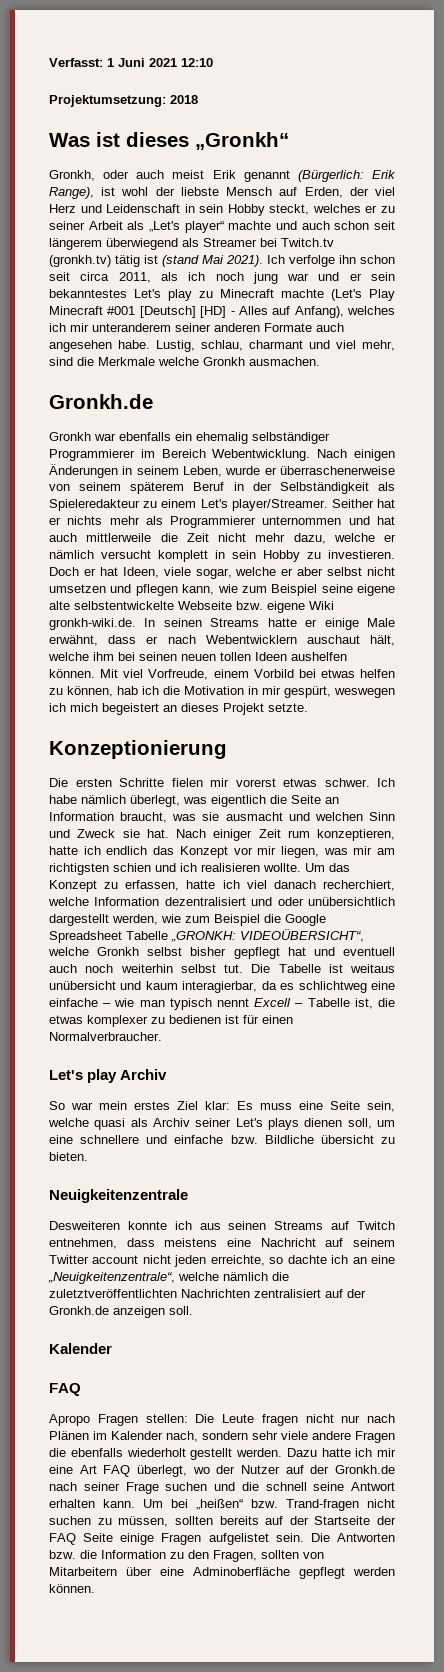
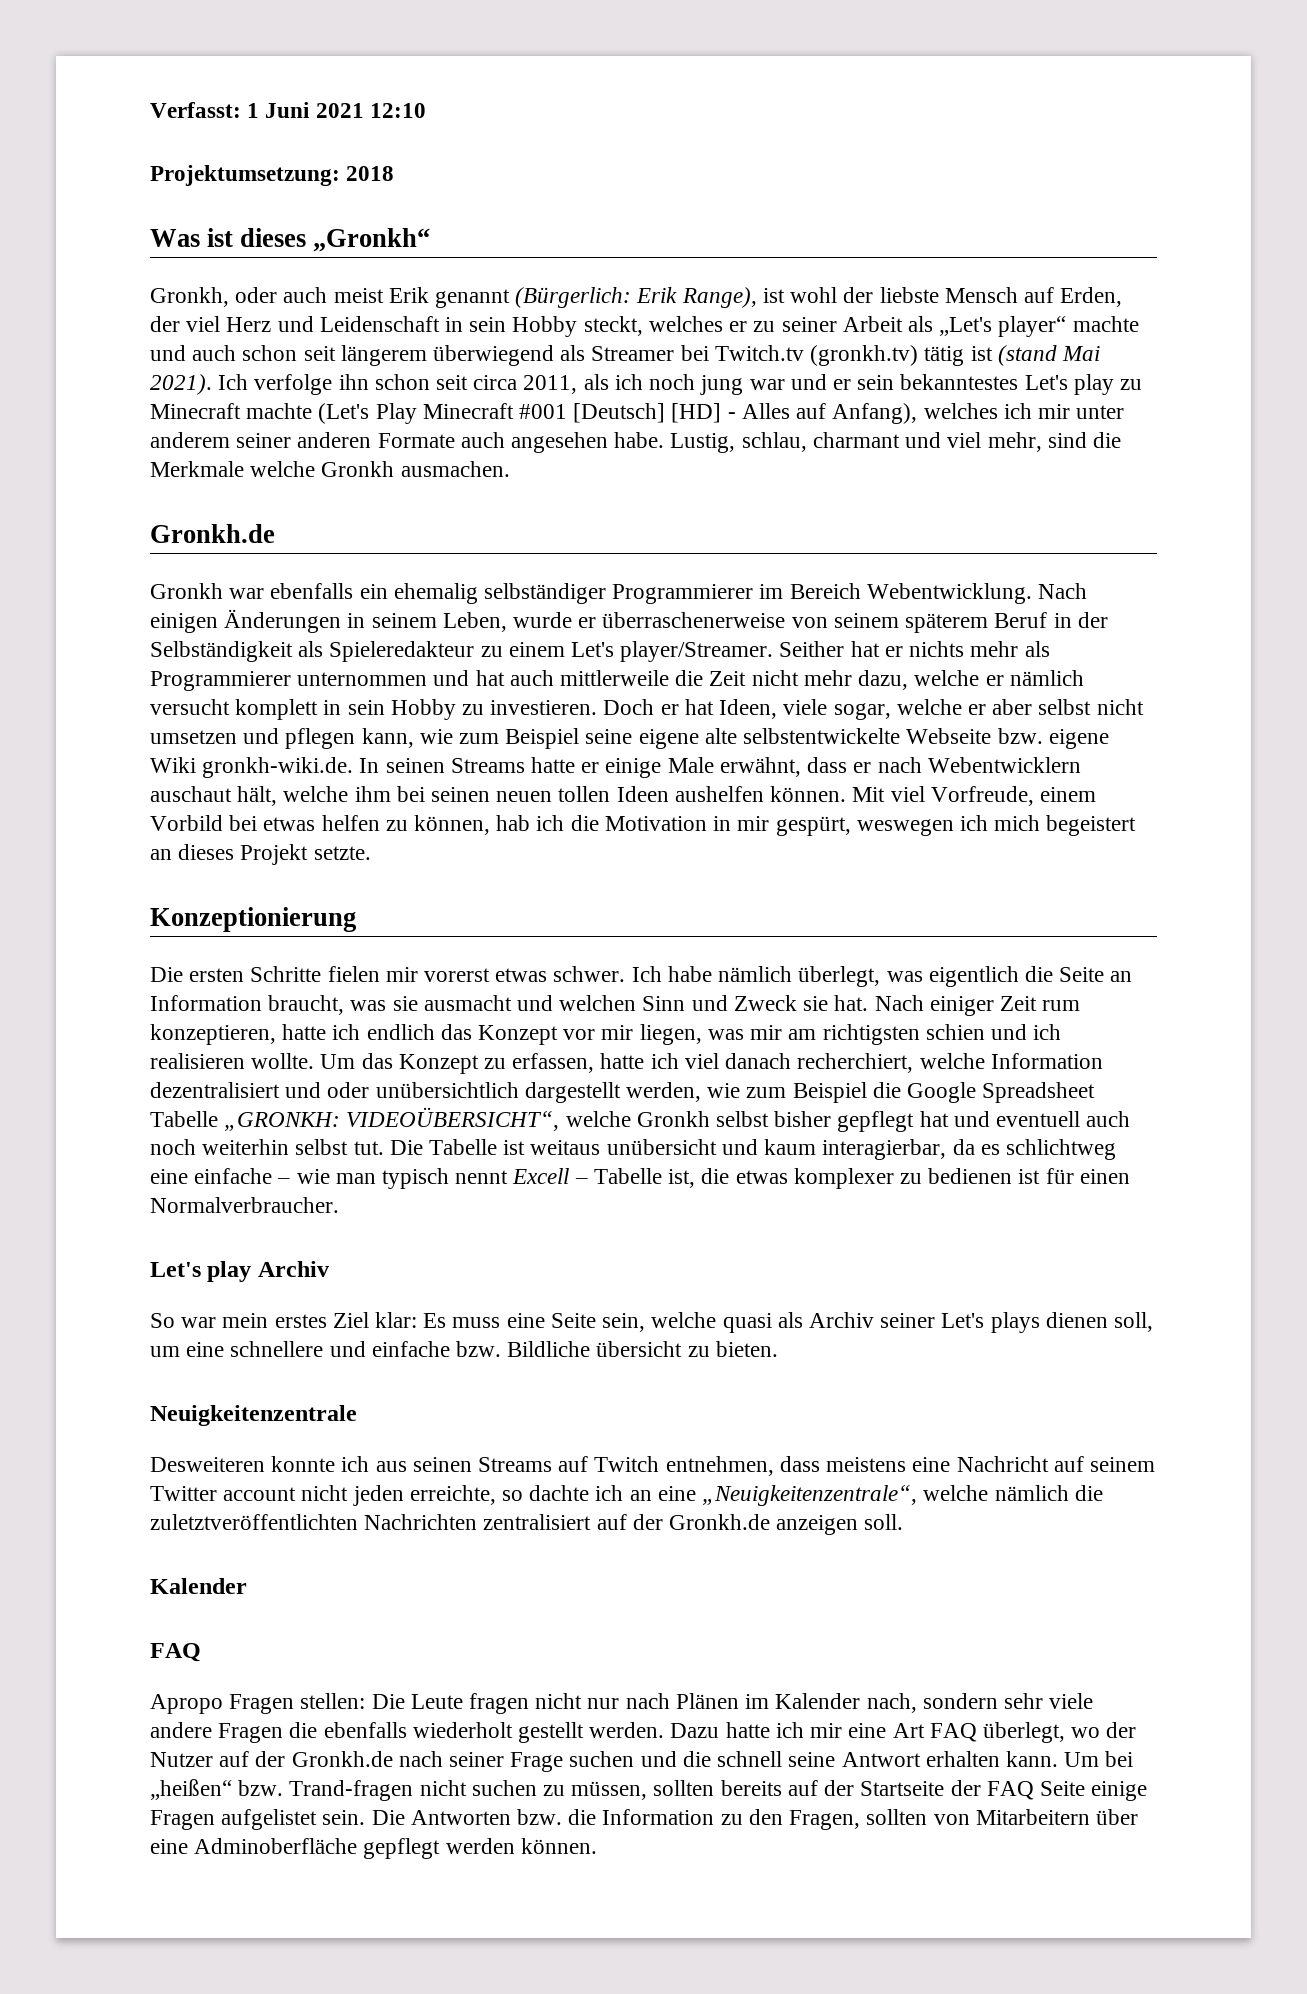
- Ich verfolge ihn schon seit circa 2011, als ich noch jung war und er sein bekanntestes Let's play zu Minecraft machte (Let's Play Minecraft #001 [Deutsch] [HD] - Alles auf Anfang), welches ich mir unteranderem seiner anderen Formate auch angesehen habe.
+ Ich verfolge ihn schon seit circa 2011, als ich noch jung war und er sein bekanntestes Let's play zu Minecraft machte (Let's Play Minecraft #001 [Deutsch] [HD] - Alles auf Anfang), welches ich mir unter anderem seiner anderen Formate auch angesehen habe.

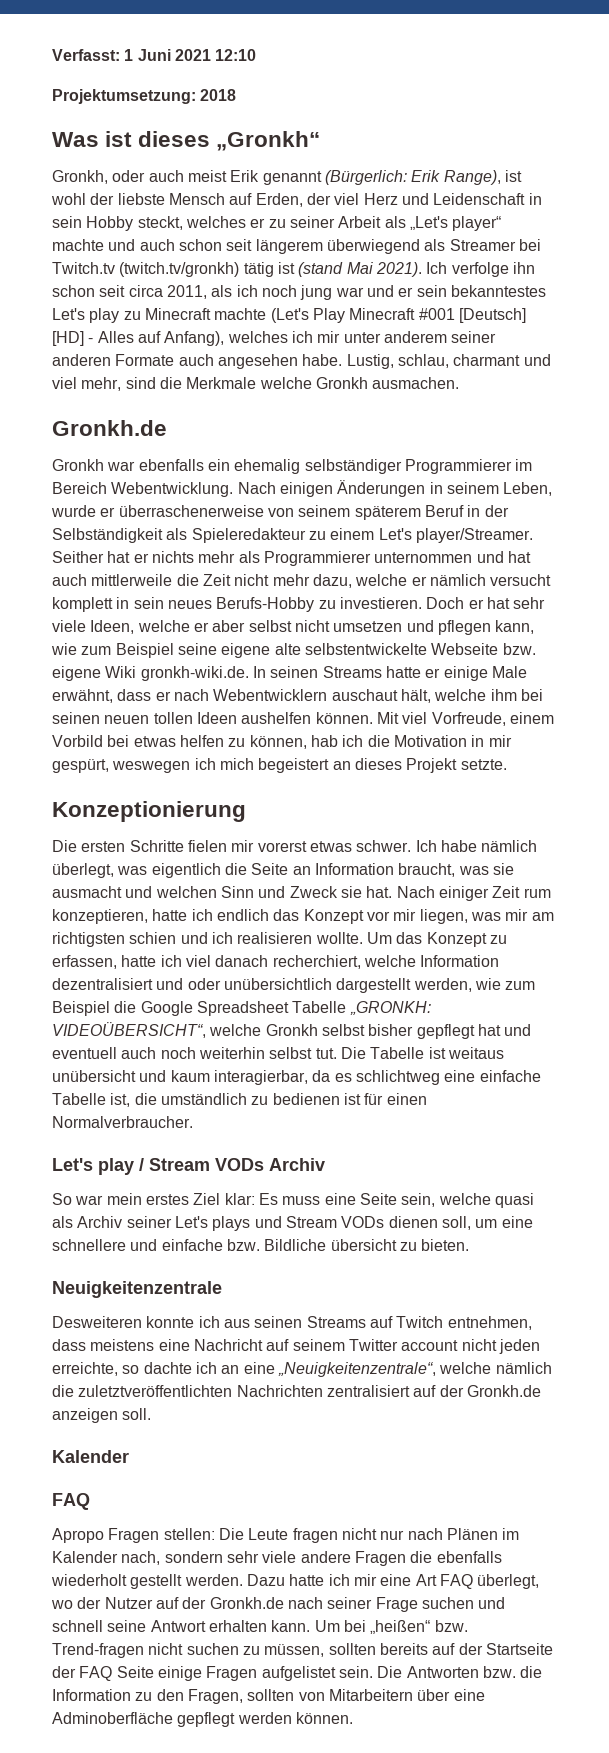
- Gronkh, oder auch meist Erik genannt (Bürgerlich: Erik Range), ist wohl der liebste Mensch auf Erden, der viel Herz und Leidenschaft in sein Hobby steckt, welches er zu seiner Arbeit als „Let's player“ machte und auch schon seit längerem überwiegend als Streamer bei Twitch.tv (gronkh.tv) tätig ist (stand Mai 2021).
+ Gronkh, oder auch meist Erik genannt (Bürgerlich: Erik Range), ist wohl der liebste Mensch auf Erden, der viel Herz und Leidenschaft in sein Hobby steckt, welches er zu seiner Arbeit als „Let's player“ machte und auch schon seit längerem überwiegend als Streamer bei Twitch.tv (twitch.tv/gronkh) tätig ist (stand Mai 2021).
- Seither hat er nichts mehr als Programmierer unternommen und hat auch mittlerweile die Zeit nicht mehr dazu, welche er nämlich versucht komplett in sein Hobby zu investieren.
+ Seither hat er nichts mehr als Programmierer unternommen und hat auch mittlerweile die Zeit nicht mehr dazu, welche er nämlich versucht komplett in sein neues Berufs-Hobby zu investieren.
- Doch er hat Ideen, viele sogar, welche er aber selbst nicht umsetzen und pflegen kann, wie zum Beispiel seine eigene alte selbstentwickelte Webseite bzw. eigene Wiki gronkh-wiki.de. In seinen Streams hatte er einige Male erwähnt, dass er nach Webentwicklern auschaut hält, welche ihm bei seinen neuen tollen Ideen aushelfen können.
+ Doch er hat sehr viele Ideen, welche er aber selbst nicht umsetzen und pflegen kann, wie zum Beispiel seine eigene alte selbstentwickelte Webseite bzw. eigene Wiki gronkh-wiki.de. In seinen Streams hatte er einige Male erwähnt, dass er nach Webentwicklern auschaut hält, welche ihm bei seinen neuen tollen Ideen aushelfen können.
- Die Tabelle ist weitaus unübersicht und kaum interagierbar, da es schlichtweg eine einfache – wie man typisch nennt Excell – Tabelle ist, die etwas komplexer zu bedienen ist für einen Normalverbraucher.
+ Die Tabelle ist weitaus unübersicht und kaum interagierbar, da es schlichtweg eine einfache Tabelle ist, die umständlich zu bedienen ist für einen Normalverbraucher.
- Let's play Archiv
+ Let's play / Stream VODs Archiv
- So war mein erstes Ziel klar: Es muss eine Seite sein, welche quasi als Archiv seiner Let's plays dienen soll, um eine schnellere und einfache bzw. Bildliche übersicht zu bieten.
+ So war mein erstes Ziel klar: Es muss eine Seite sein, welche quasi als Archiv seiner Let's plays und Stream VODs dienen soll, um eine schnellere und einfache bzw. Bildliche übersicht zu bieten.
- Dazu hatte ich mir eine Art FAQ überlegt, wo der Nutzer auf der Gronkh.de nach seiner Frage suchen und die schnell seine Antwort erhalten kann.
+ Dazu hatte ich mir eine Art FAQ überlegt, wo der Nutzer auf der Gronkh.de nach seiner Frage suchen und schnell seine Antwort erhalten kann.
- Um bei „heißen“ bzw. Trand-fragen nicht suchen zu müssen, sollten bereits auf der Startseite der FAQ Seite einige Fragen aufgelistet sein.
+ Um bei „heißen“ bzw. Trend-fragen nicht suchen zu müssen, sollten bereits auf der Startseite der FAQ Seite einige Fragen aufgelistet sein.

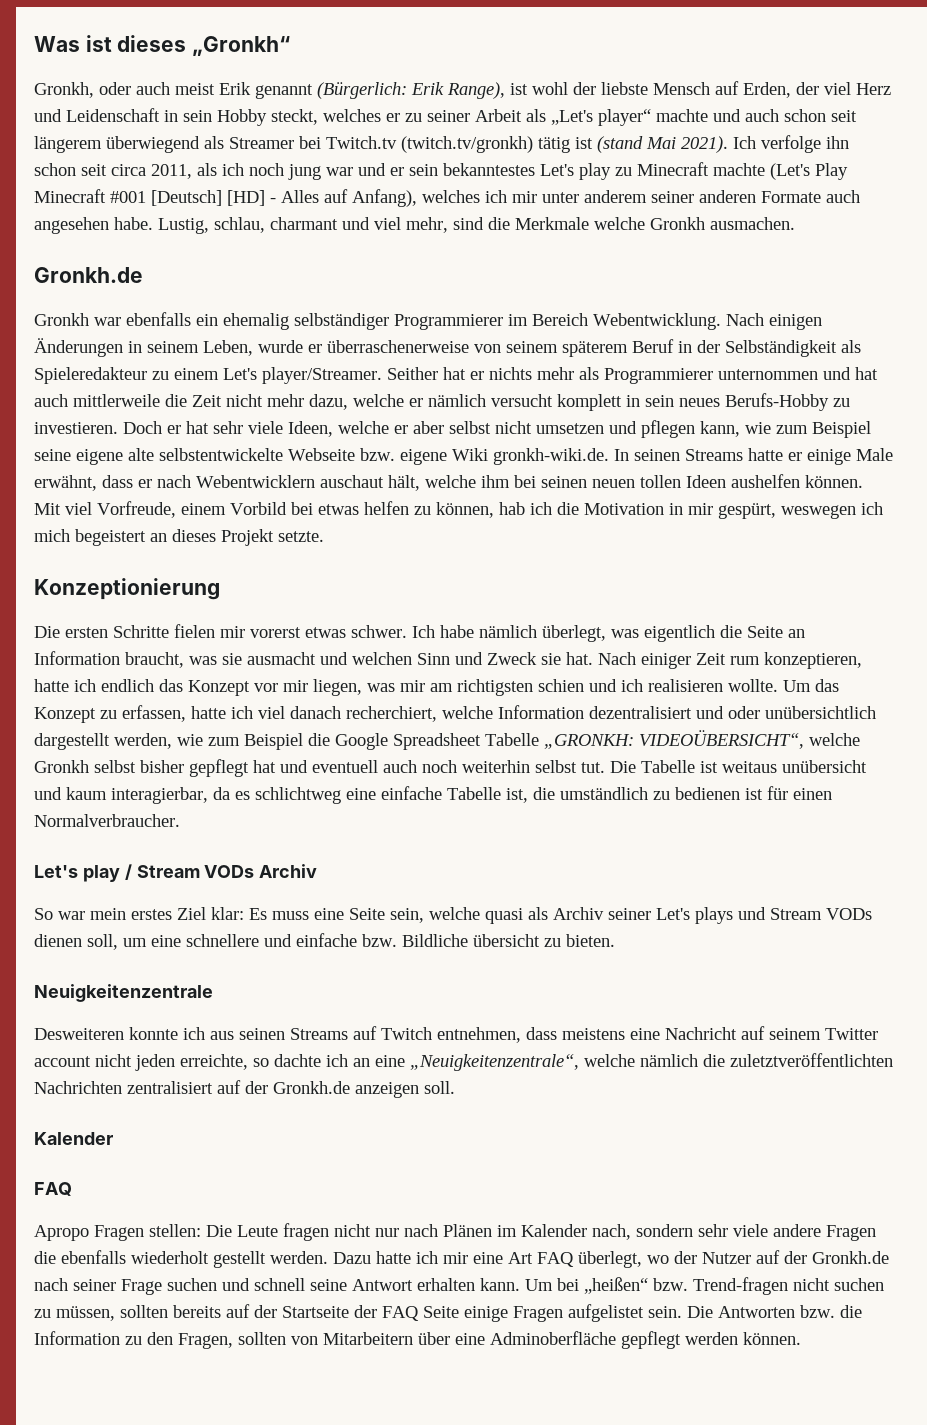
- Verfasst: 1 Juni 2021 12:10
- Projektumsetzung: 2018

